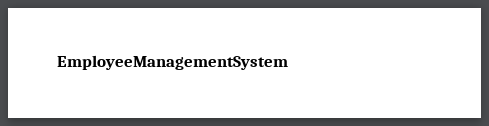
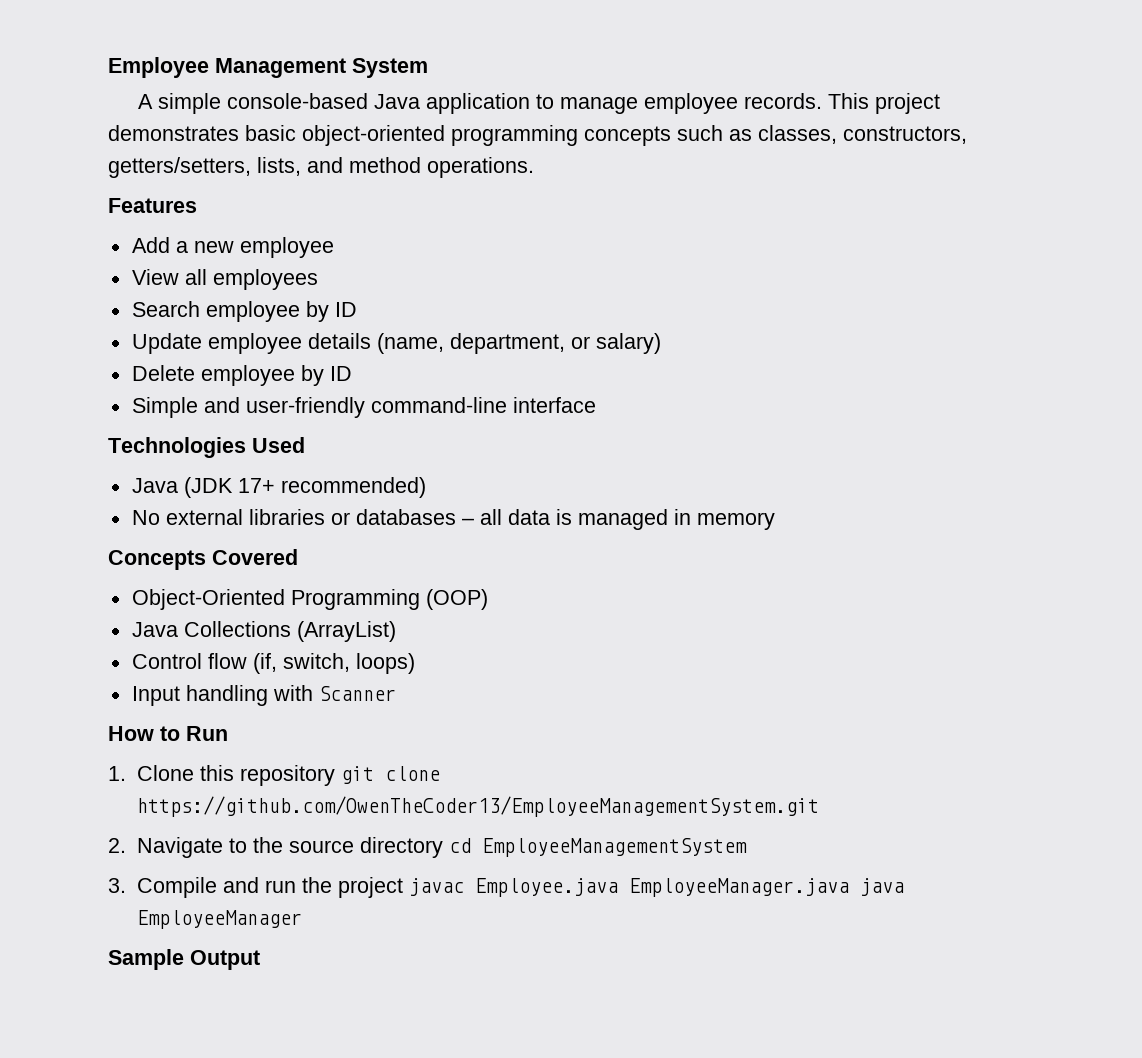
- EmployeeManagementSystem
+ Employee Management System
+ A simple console-based Java application to manage employee records. This project demonstrates basic object-oriented programming concepts such as classes, constructors, getters/setters, lists, and method operations.
+ Features
+ Add a new employee
+ View all employees
+ Search employee by ID
+ Update employee details (name, department, or salary)
+ Delete employee by ID
+ Simple and user-friendly command-line interface
+ Technologies Used
+ Java (JDK 17+ recommended)
+ No external libraries or databases – all data is managed in memory
+ Concepts Covered
+ Object-Oriented Programming (OOP)
+ Java Collections (ArrayList)
+ Control flow (if, switch, loops)
+ Input handling with Scanner
+ How to Run
+ 1. Clone this repository git clone https://github.com/OwenTheCoder13/EmployeeManagementSystem.git
+ 2. Navigate to the source directory cd EmployeeManagementSystem
+ 3. Compile and run the project javac Employee.java EmployeeManager.java java EmployeeManager
+ Sample Output

